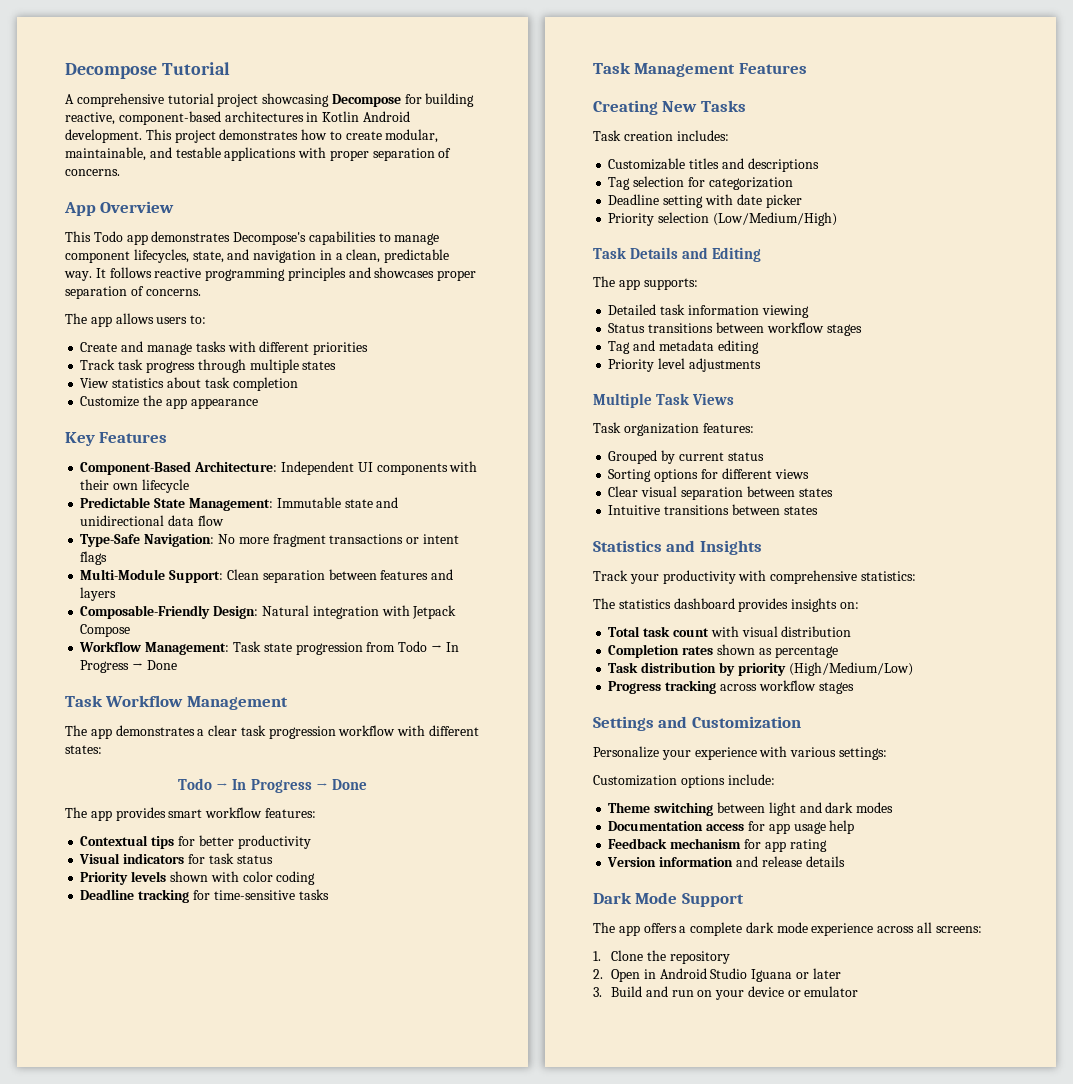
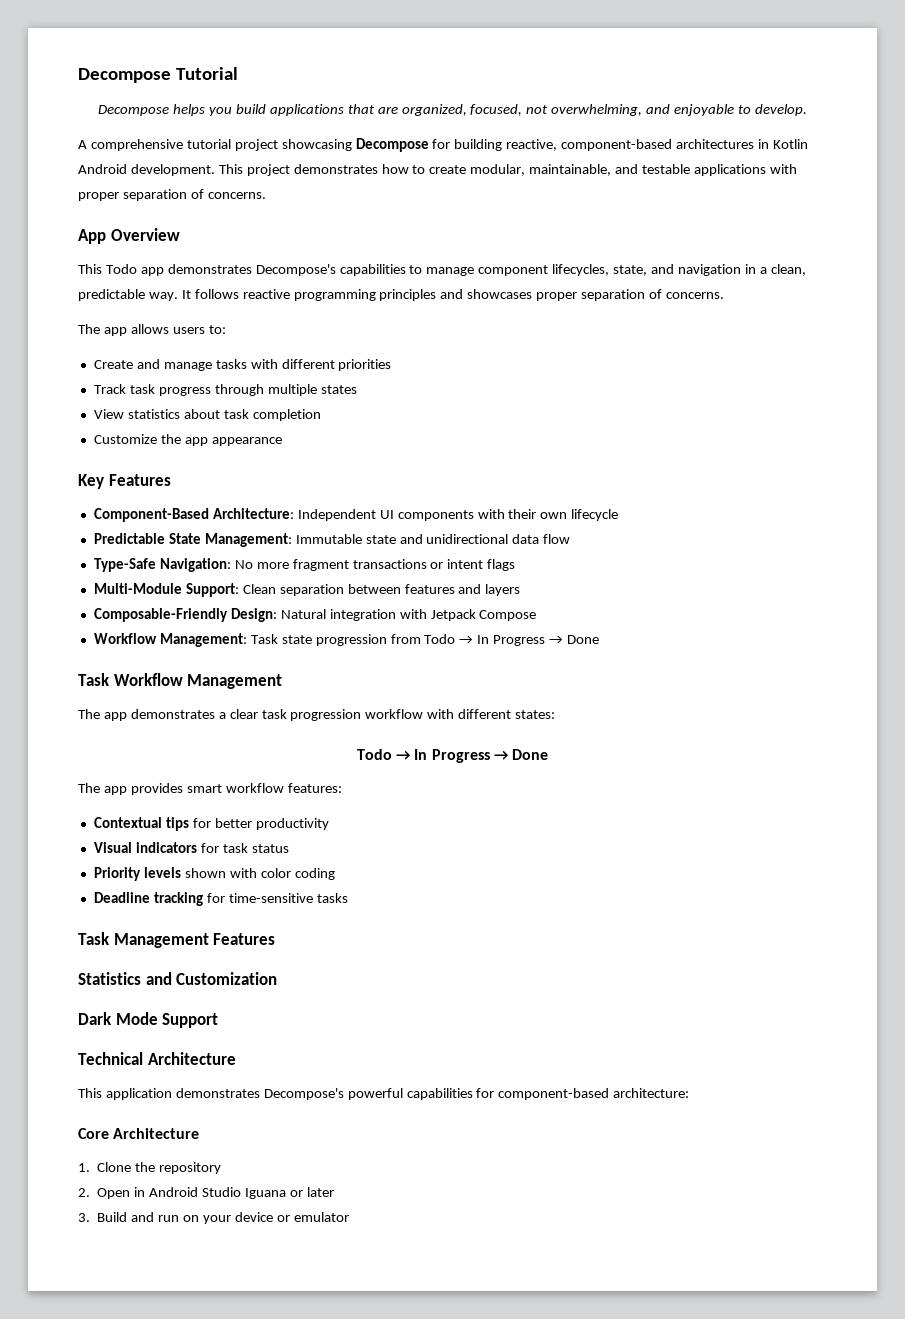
+ Decompose helps you build applications that are organized, focused, not overwhelming, and enjoyable to develop.
- Creating New Tasks
- Task creation includes:
- Customizable titles and descriptions
- Tag selection for categorization
- Deadline setting with date picker
- Priority selection (Low/Medium/High)
- Task Details and Editing
- The app supports:
- Detailed task information viewing
- Status transitions between workflow stages
- Tag and metadata editing
- Priority level adjustments
- Multiple Task Views
- Task organization features:
- Grouped by current status
- Sorting options for different views
- Clear visual separation between states
- Intuitive transitions between states
- Statistics and Insights
- Track your productivity with comprehensive statistics:
- The statistics dashboard provides insights on:
- Total task count with visual distribution
- Completion rates shown as percentage
- Task distribution by priority (High/Medium/Low)
- Progress tracking across workflow stages
- Settings and Customization
- Personalize your experience with various settings:
- Customization options include:
- Theme switching between light and dark modes
- Documentation access for app usage help
- Feedback mechanism for app rating
- Version information and release details
+ Statistics and Customization
  Dark Mode Support
- The app offers a complete dark mode experience across all screens:
+ Technical Architecture
+ This application demonstrates Decompose's powerful capabilities for component-based architecture:
+ Core Architecture

